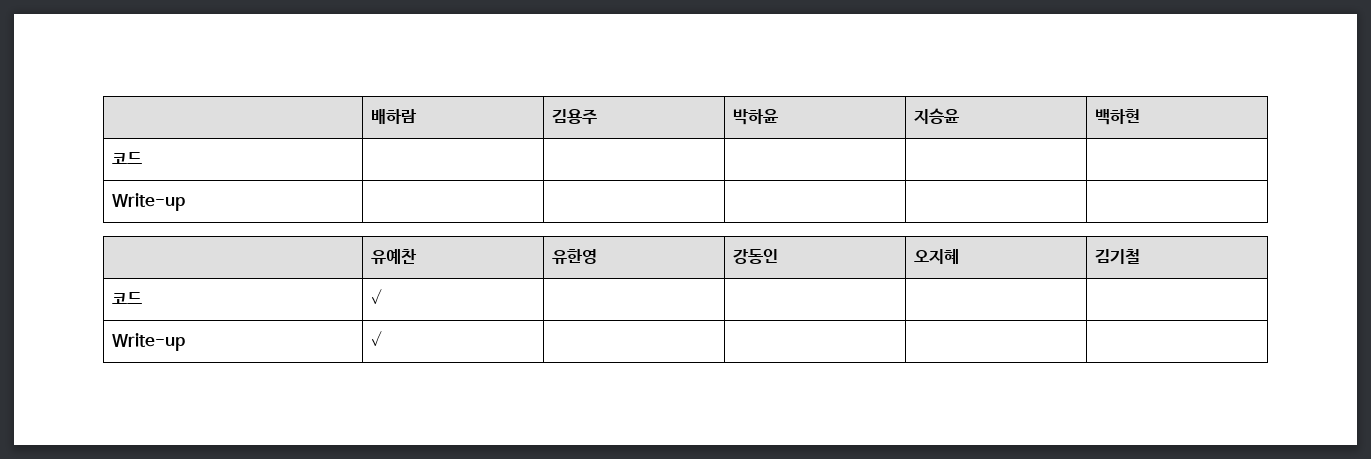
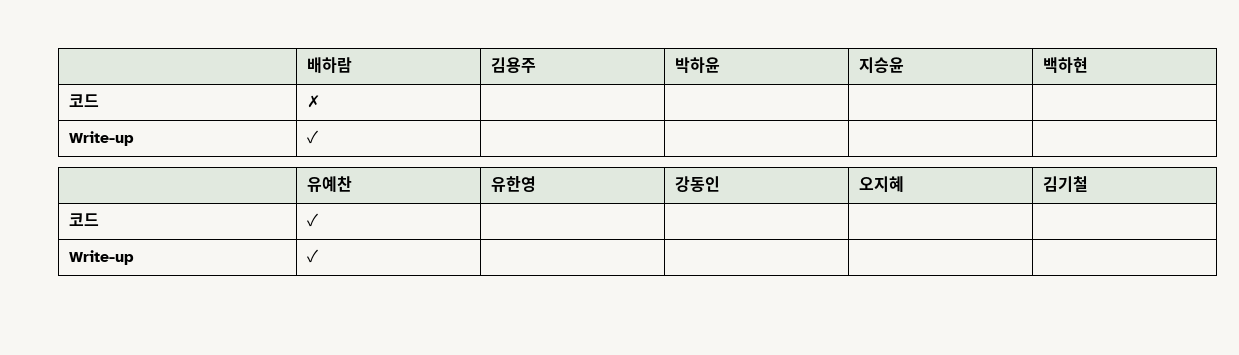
- 코드 | | | | |
- Write-up | | | | |
+ 코드 | ✗ | | | |
+ Write-up | ✓ | | | |

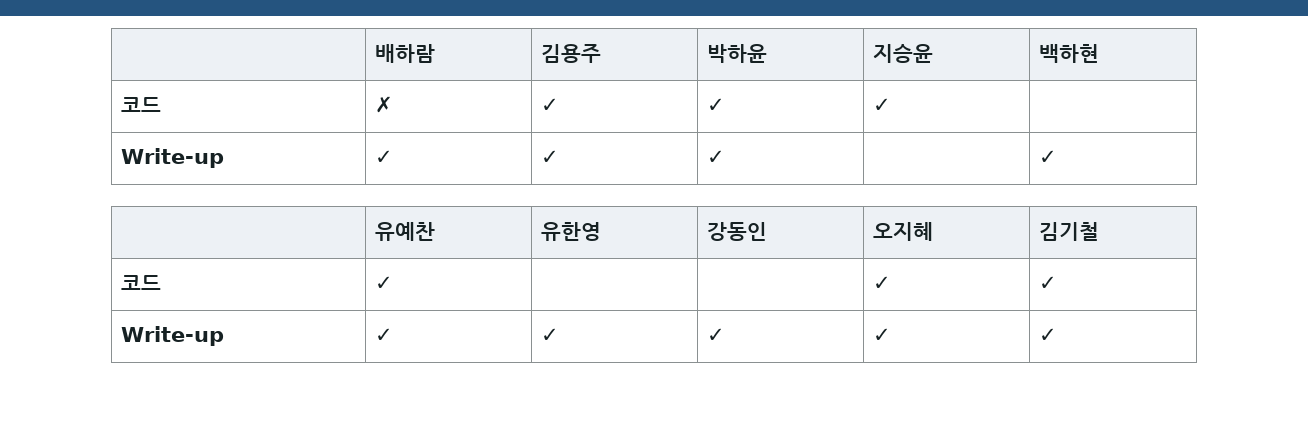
- 코드 | ✗ | | | |
- Write-up | ✓ | | | |
+ 코드 | ✗ | ✓ | ✓ | ✓ |
+ Write-up | ✓ | ✓ | ✓ | | ✓
- 코드 | ✓ | | | |
- Write-up | ✓ | | | |
+ 코드 | ✓ | | | ✓ | ✓
+ Write-up | ✓ | ✓ | ✓ | ✓ | ✓

